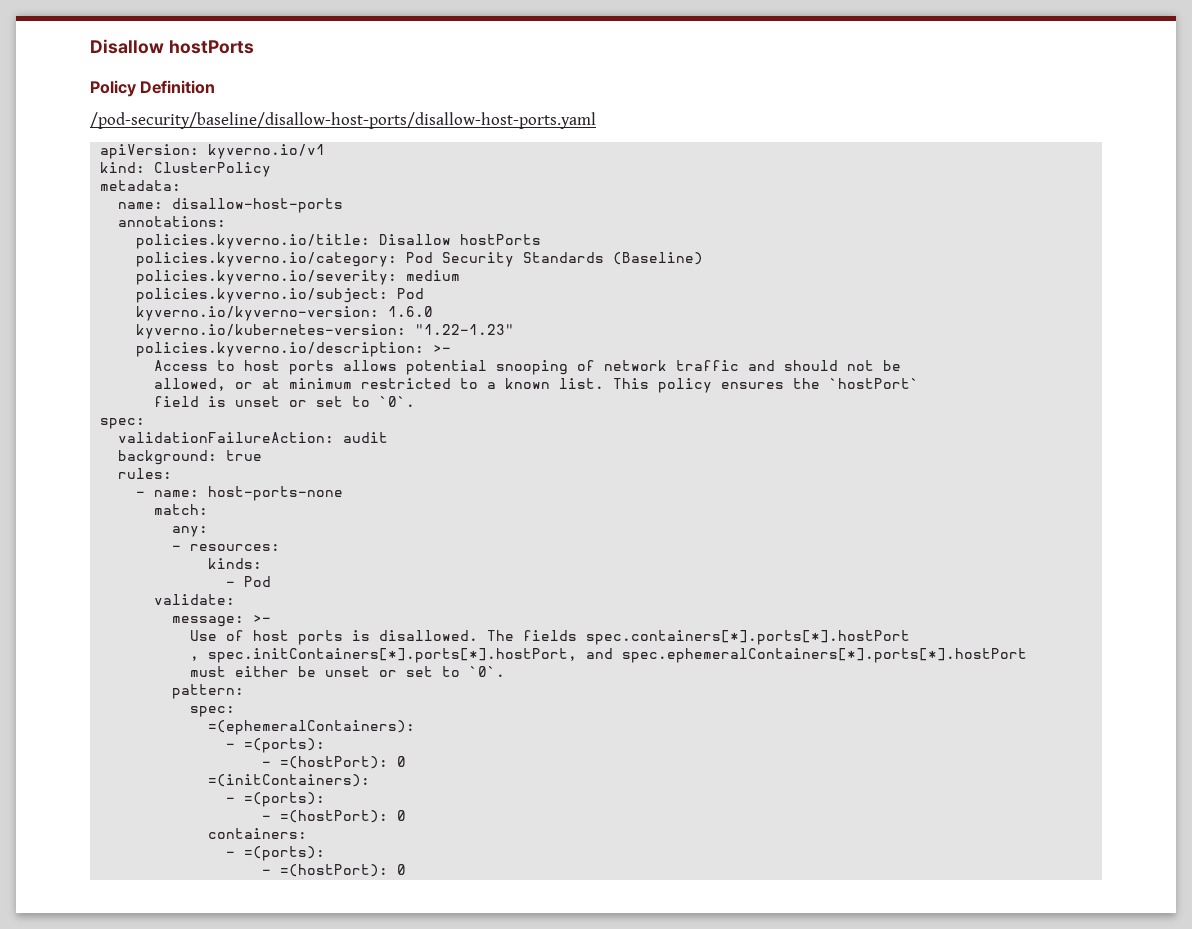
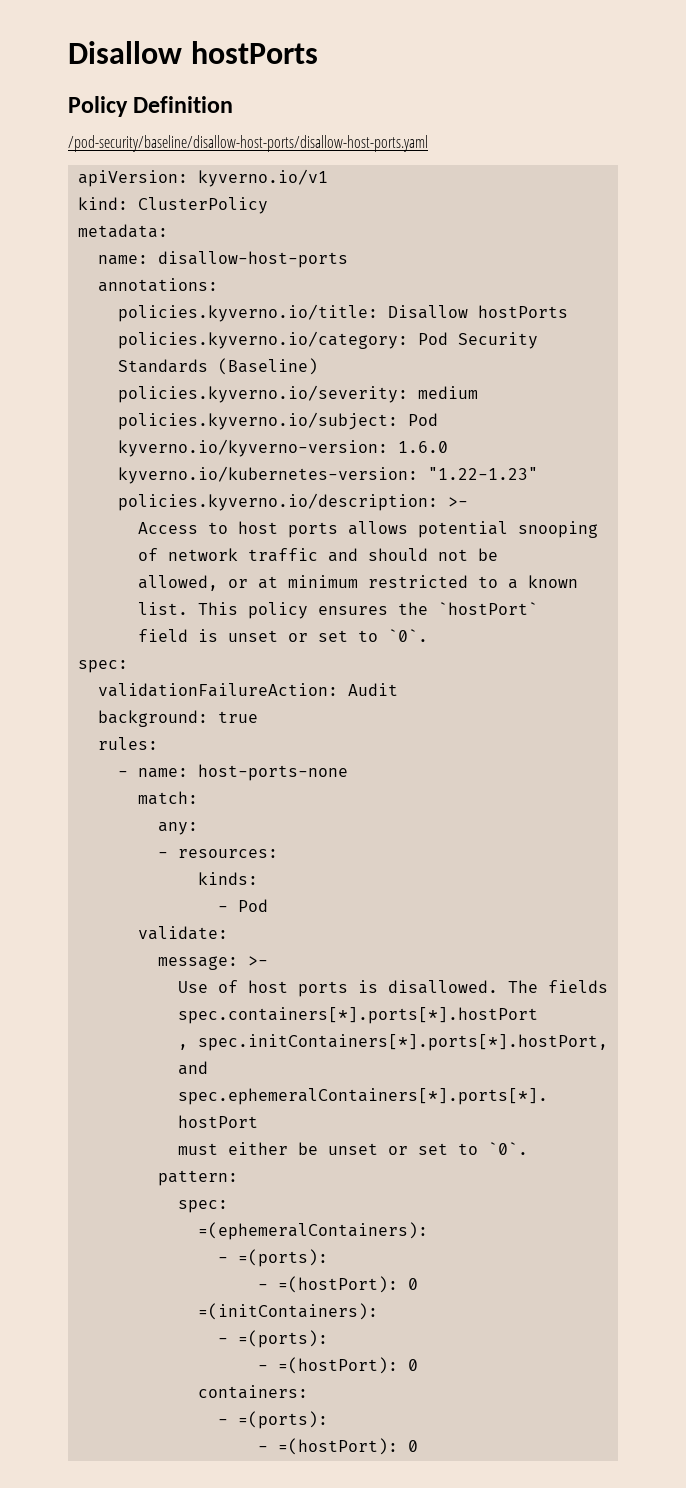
- validationFailureAction: audit
+ validationFailureAction: Audit

